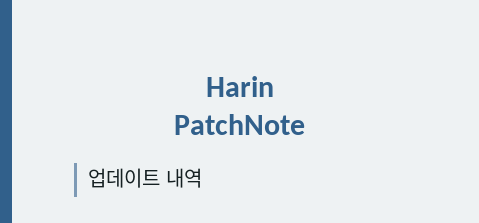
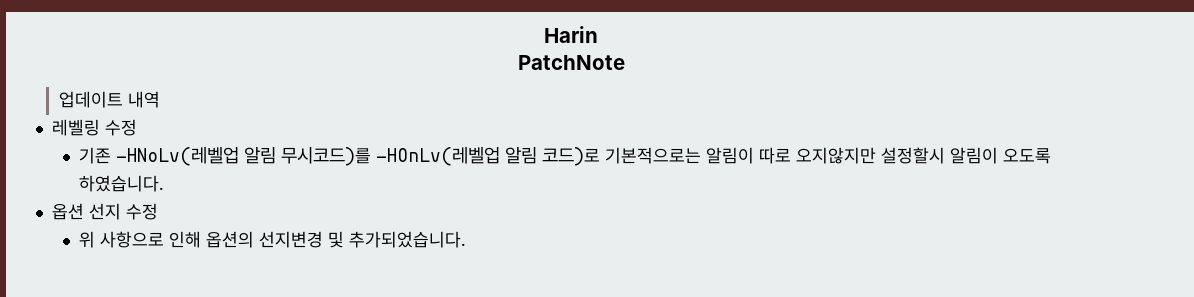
+ 레벨링 수정
+ 기존 -HNoLv(레벨업 알림 무시코드)를 -HOnLv(레벨업 알림 코드)로 기본적으로는 알림이 따로 오지않지만 설정할시 알림이 오도록 하였습니다.
+ 옵션 선지 수정
+ 위 사항으로 인해 옵션의 선지변경 및 추가되었습니다.

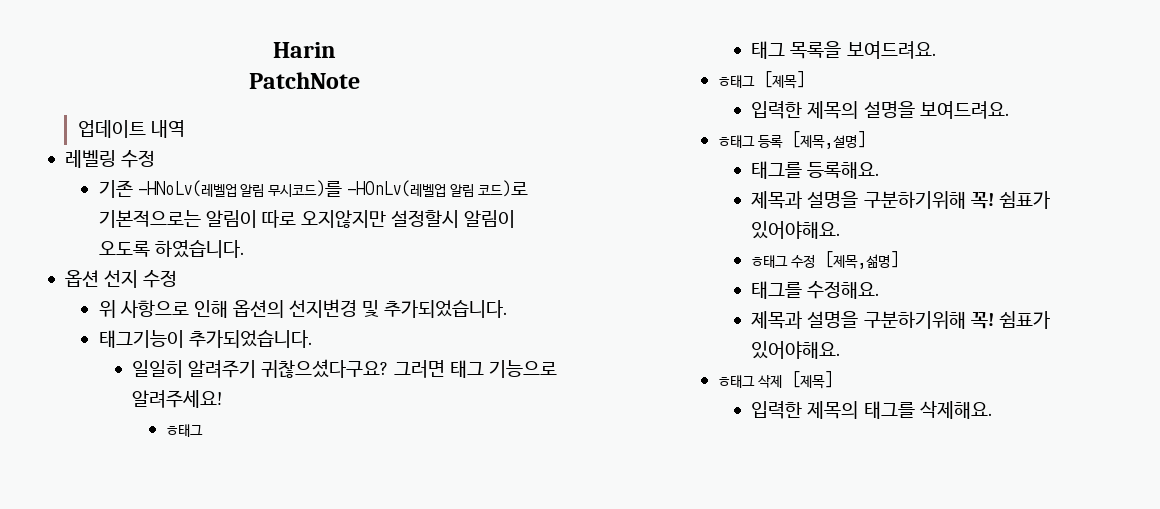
+ 태그기능이 추가되었습니다.
+ 일일히 알려주기 귀찮으셨다구요? 그러면 태그 기능으로 알려주세요!
+ ㅎ태그
+ 태그 목록을 보여드려요.
+ ㅎ태그 [제목]
+ 입력한 제목의 설명을 보여드려요.
+ ㅎ태그 등록 [제목,설명]
+ 태그를 등록해요.
+ 제목과 설명을 구분하기위해 꼭! 쉼표가 있어야해요.
+ ㅎ태그 수정 [제목,섦명]
+ 태그를 수정해요.
+ 제목과 설명을 구분하기위해 꼭! 쉼표가 있어야해요.
+ ㅎ태그 삭제 [제목]
+ 입력한 제목의 태그를 삭제해요.

